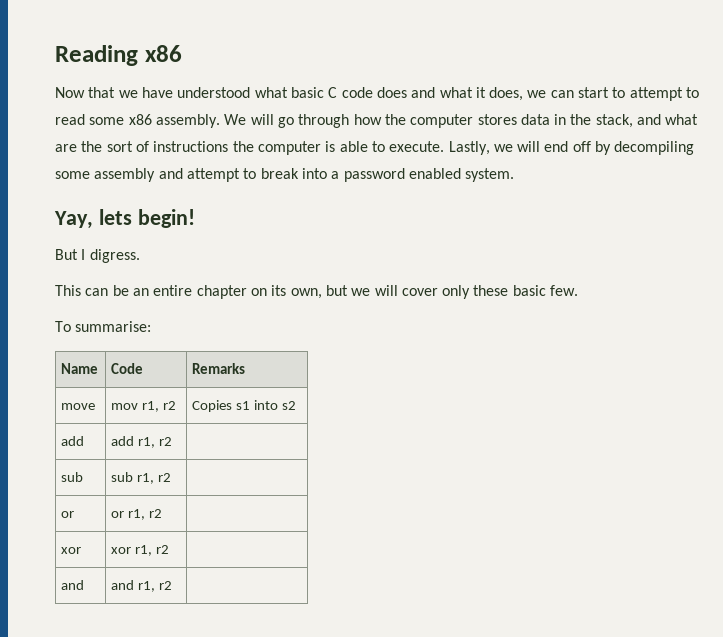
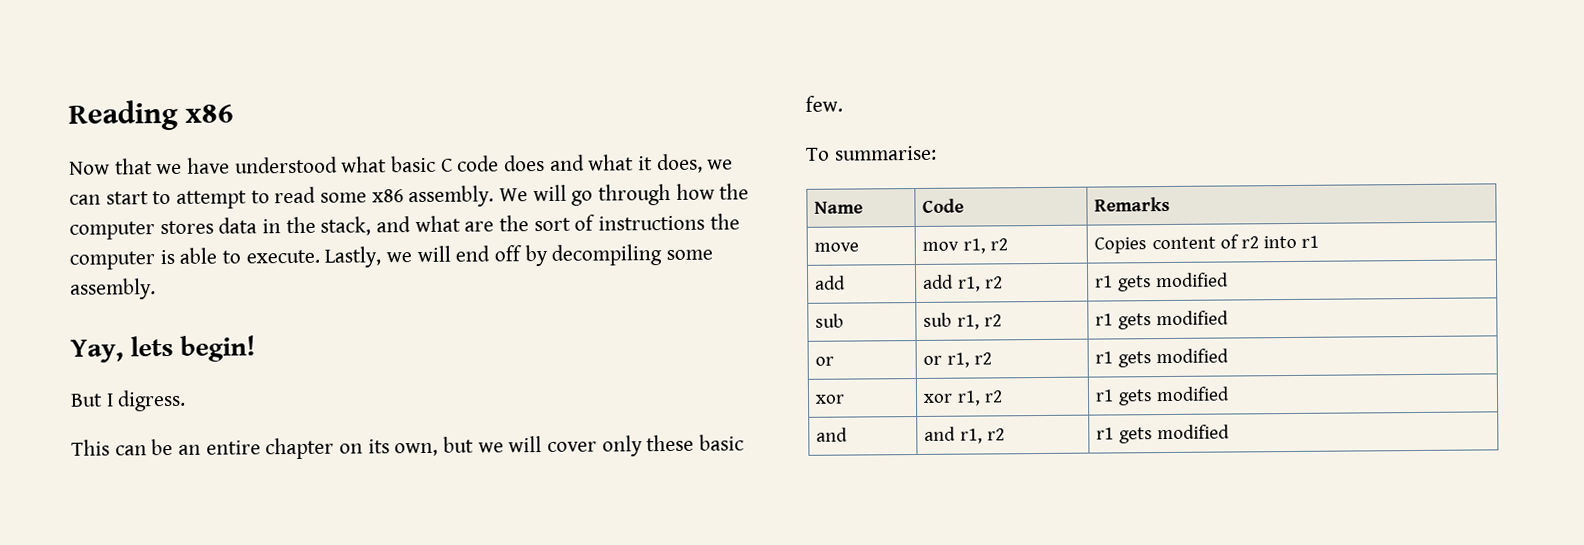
- Lastly, we will end off by decompiling some assembly and attempt to break into a password enabled system.
+ Lastly, we will end off by decompiling some assembly.
- move | mov r1, r2 | Copies s1 into s2
+ move | mov r1, r2 | Copies content of r2 into r1
- add | add r1, r2 |
+ add | add r1, r2 | r1 gets modified
- sub | sub r1, r2 |
+ sub | sub r1, r2 | r1 gets modified
- or | or r1, r2 |
+ or | or r1, r2 | r1 gets modified
- xor | xor r1, r2 |
+ xor | xor r1, r2 | r1 gets modified
- and | and r1, r2 |
+ and | and r1, r2 | r1 gets modified

